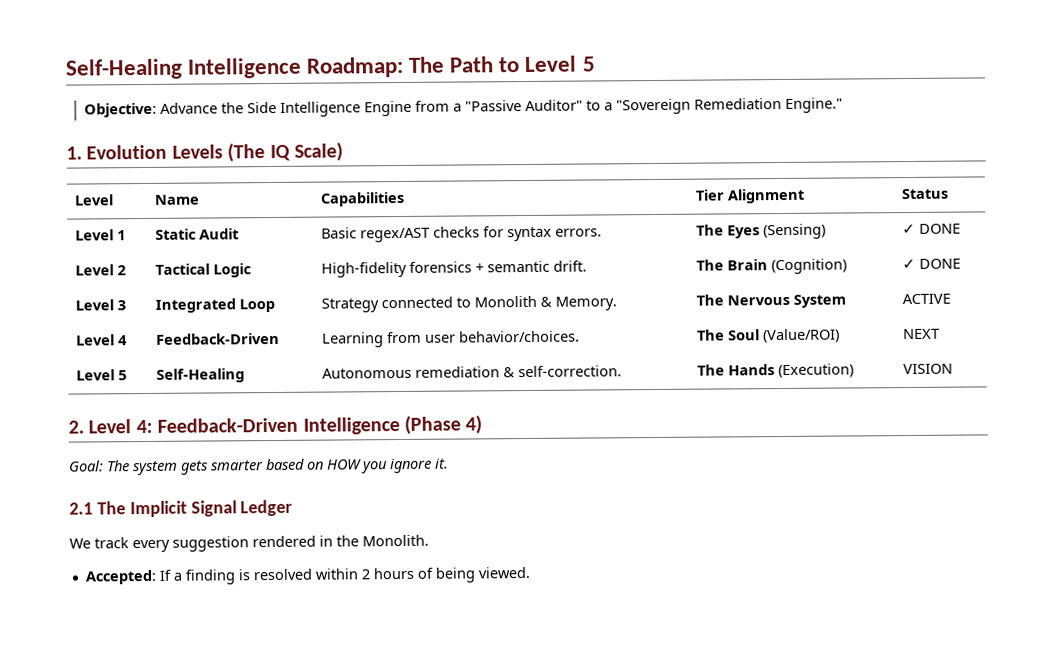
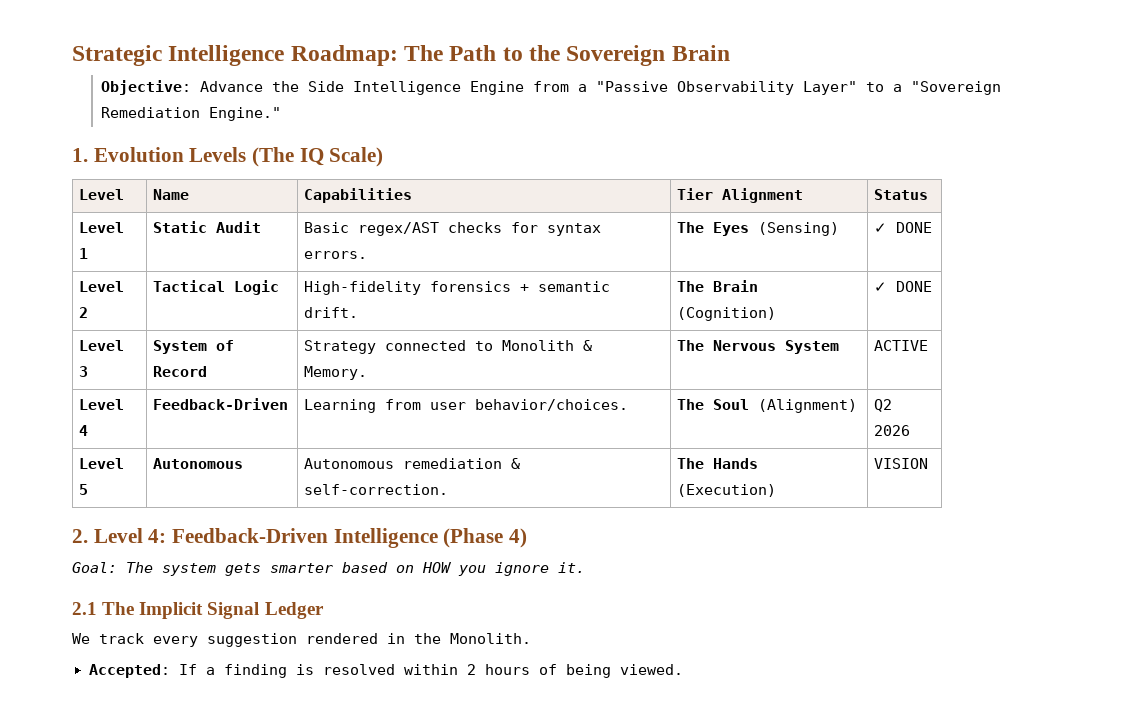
- Self-Healing Intelligence Roadmap: The Path to Level 5
+ Strategic Intelligence Roadmap: The Path to the Sovereign Brain
- Objective: Advance the Side Intelligence Engine from a "Passive Auditor" to a "Sovereign Remediation Engine."
+ Objective: Advance the Side Intelligence Engine from a "Passive Observability Layer" to a "Sovereign Remediation Engine."
- Level 3 | Integrated Loop | Strategy connected to Monolith & Memory. | The Nervous System | ACTIVE
+ Level 3 | System of Record | Strategy connected to Monolith & Memory. | The Nervous System | ACTIVE
- Level 4 | Feedback-Driven | Learning from user behavior/choices. | The Soul (Value/ROI) | NEXT
+ Level 4 | Feedback-Driven | Learning from user behavior/choices. | The Soul (Alignment) | Q2 2026
- Level 5 | Self-Healing | Autonomous remediation & self-correction. | The Hands (Execution) | VISION
+ Level 5 | Autonomous | Autonomous remediation & self-correction. | The Hands (Execution) | VISION

